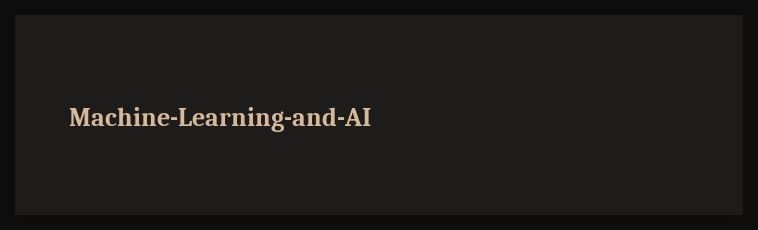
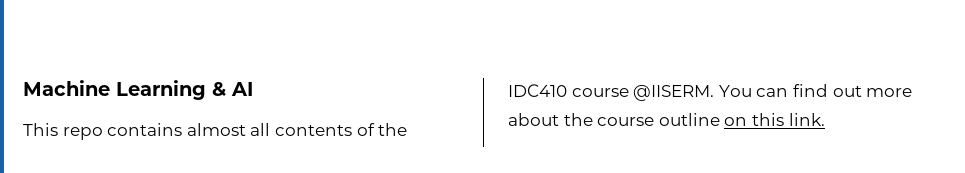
- Machine-Learning-and-AI
+ Machine Learning & AI
+ This repo contains almost all contents of the IDC410 course @IISERM. You can find out more about the course outline on this link.

